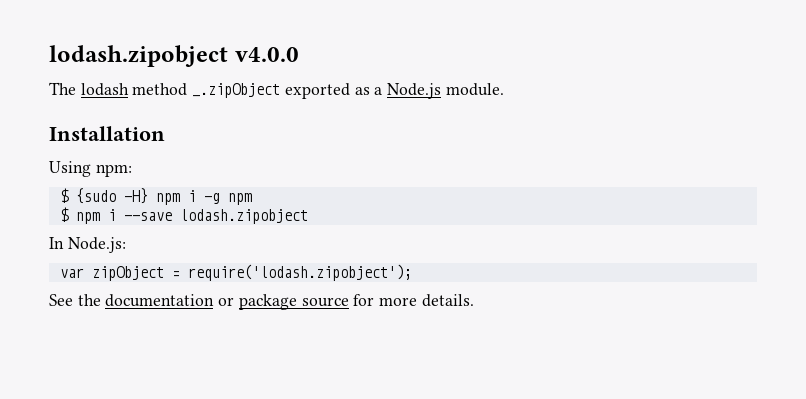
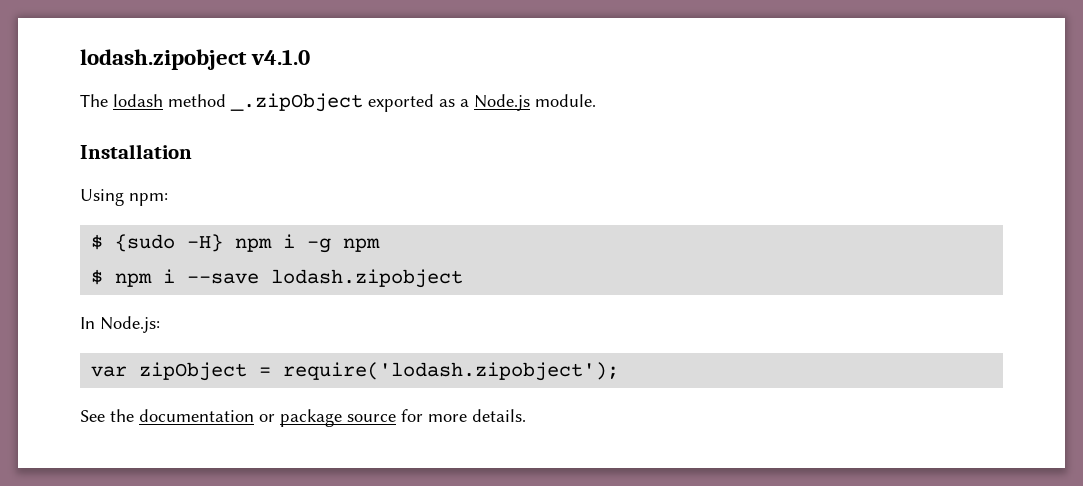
- lodash.zipobject v4.0.0
+ lodash.zipobject v4.1.0

